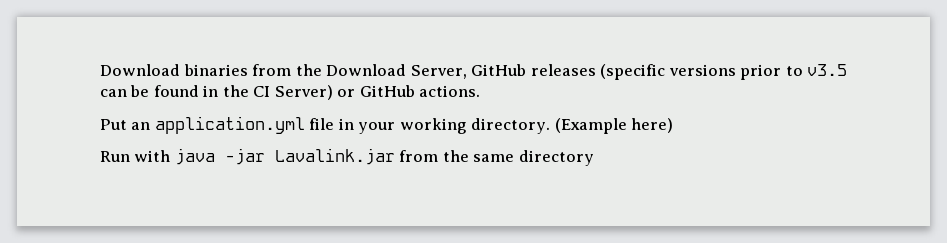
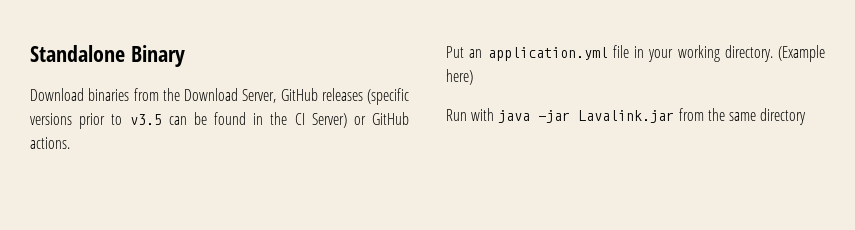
+ Standalone Binary

